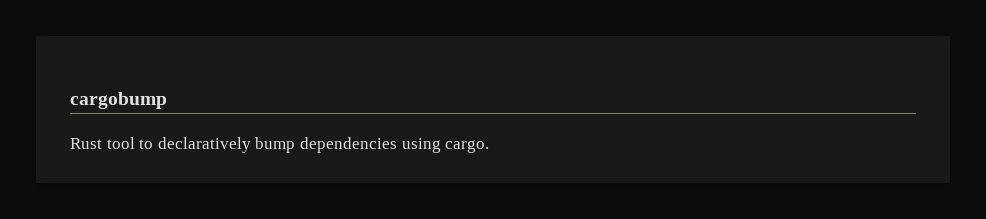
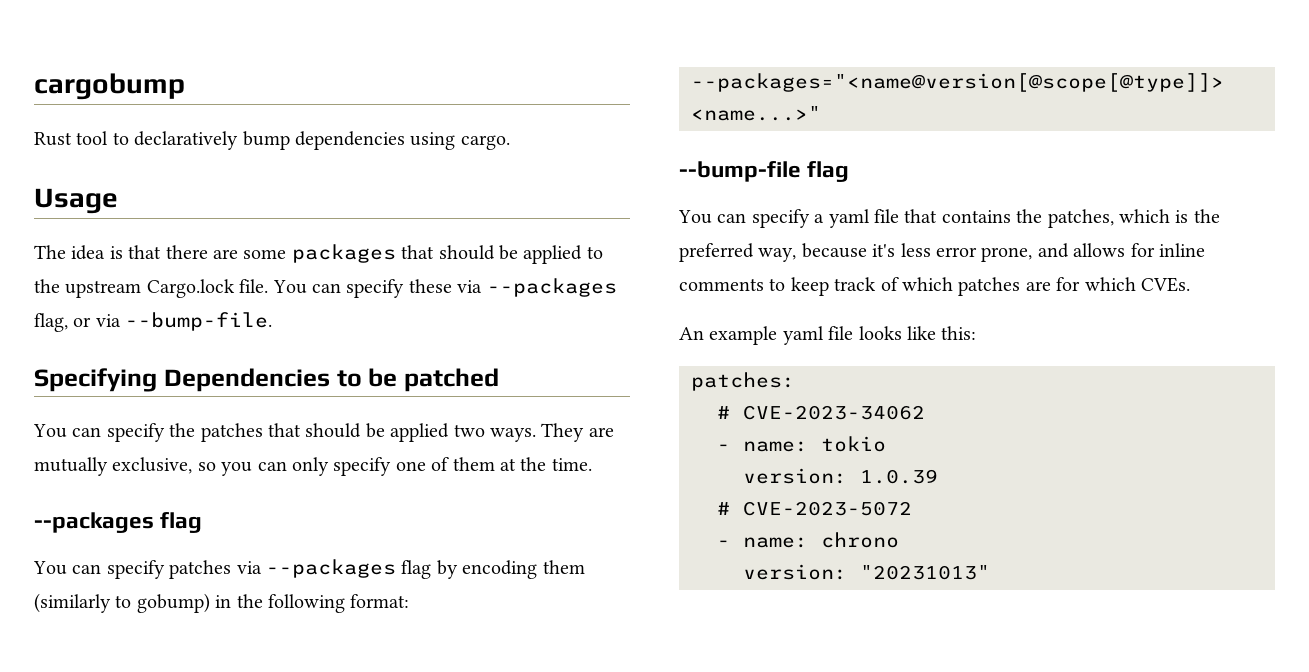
+ Usage
+ The idea is that there are some packages that should be applied to the upstream Cargo.lock file. You can specify these via --packages flag, or via --bump-file.
+ Specifying Dependencies to be patched
+ You can specify the patches that should be applied two ways. They are mutually exclusive, so you can only specify one of them at the time.
+ --packages flag
+ You can specify patches via --packages flag by encoding them (similarly to gobump) in the following format:
+ --packages="<name@version[@scope[@type]]> <name...>"
+ --bump-file flag
+ You can specify a yaml file that contains the patches, which is the preferred way, because it's less error prone, and allows for inline comments to keep track of which patches are for which CVEs.
+ An example yaml file looks like this:
+ patches:
+ # CVE-2023-34062
+ - name: tokio
+ version: 1.0.39
+ # CVE-2023-5072
+ - name: chrono
+ version: "20231013"

